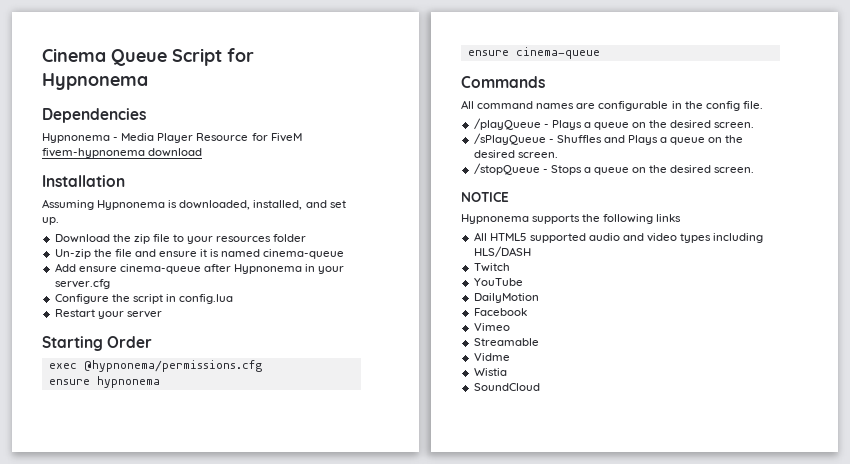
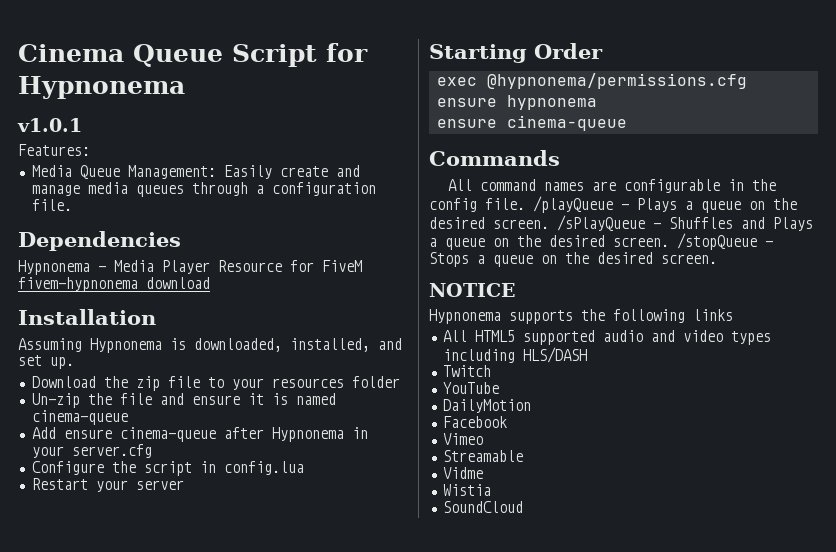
+ v1.0.1
+ Features:
+ Media Queue Management: Easily create and manage media queues through a configuration file.
- All command names are configurable in the config file.
- /playQueue - Plays a queue on the desired screen.
- /sPlayQueue - Shuffles and Plays a queue on the desired screen.
- /stopQueue - Stops a queue on the desired screen.
+ All command names are configurable in the config file. /playQueue - Plays a queue on the desired screen. /sPlayQueue - Shuffles and Plays a queue on the desired screen. /stopQueue - Stops a queue on the desired screen.

